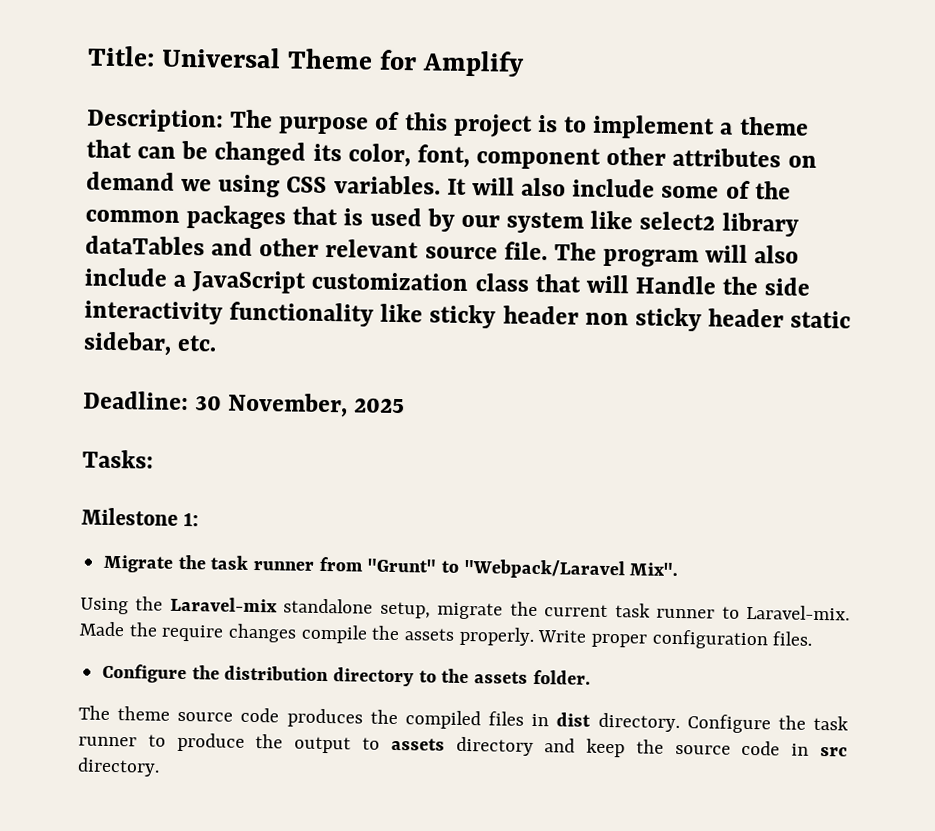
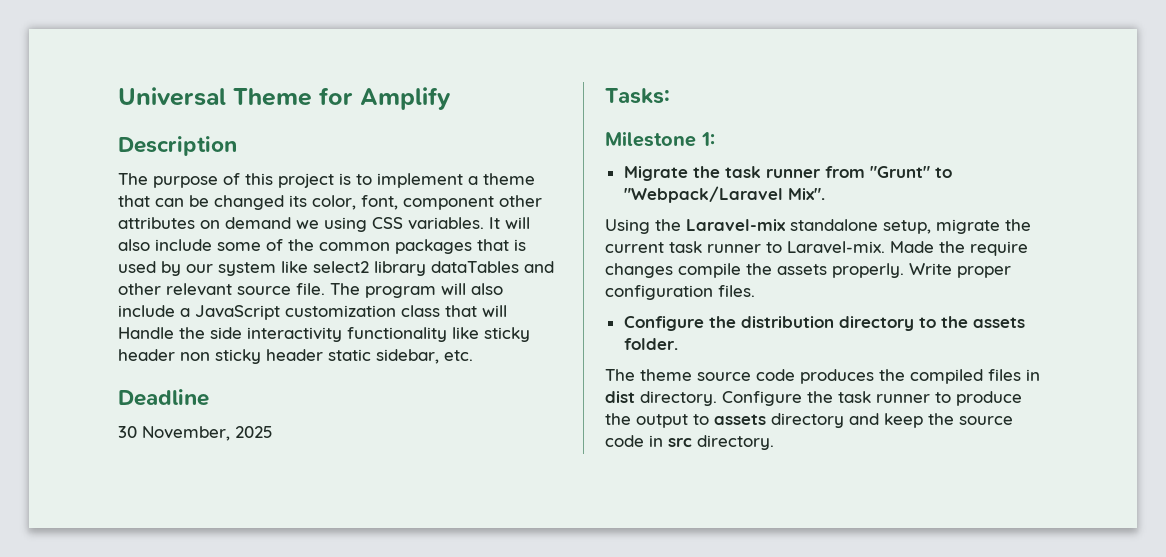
- Title: Universal Theme for Amplify
+ Universal Theme for Amplify
- Description: The purpose of this project is to implement a theme that can be changed its color, font, component other attributes on demand we using CSS variables.
+ Description
+ The purpose of this project is to implement a theme that can be changed its color, font, component other attributes on demand we using CSS variables.
- Deadline: 30 November, 2025
+ Deadline
+ 30 November, 2025

